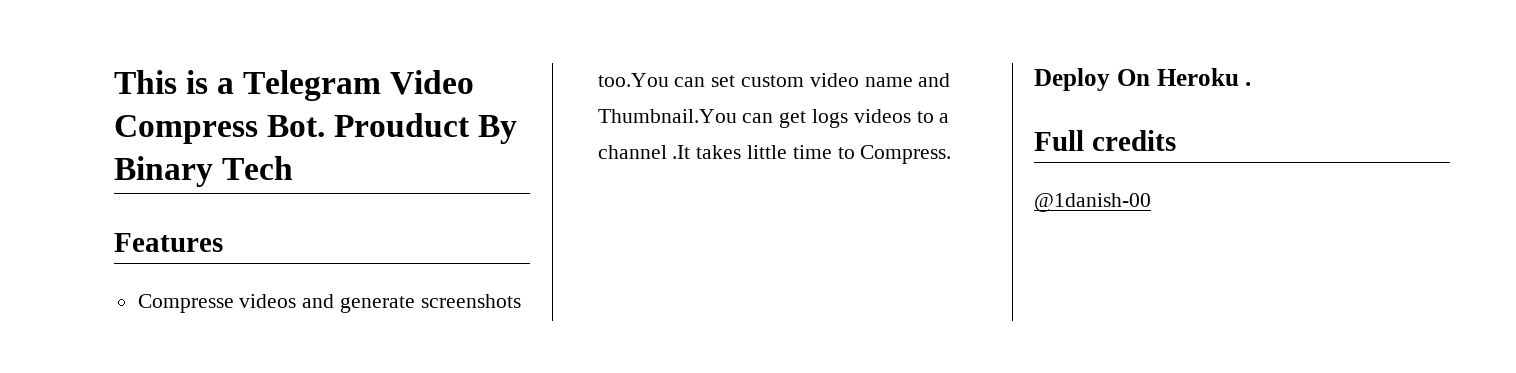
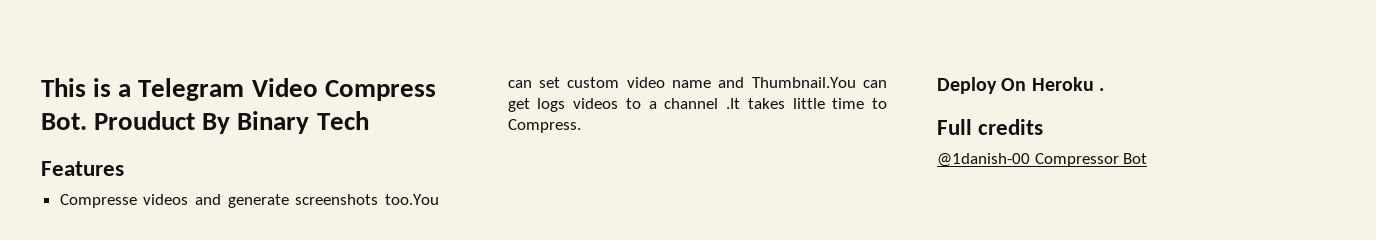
- @1danish-00
+ @1danish-00 Compressor Bot

